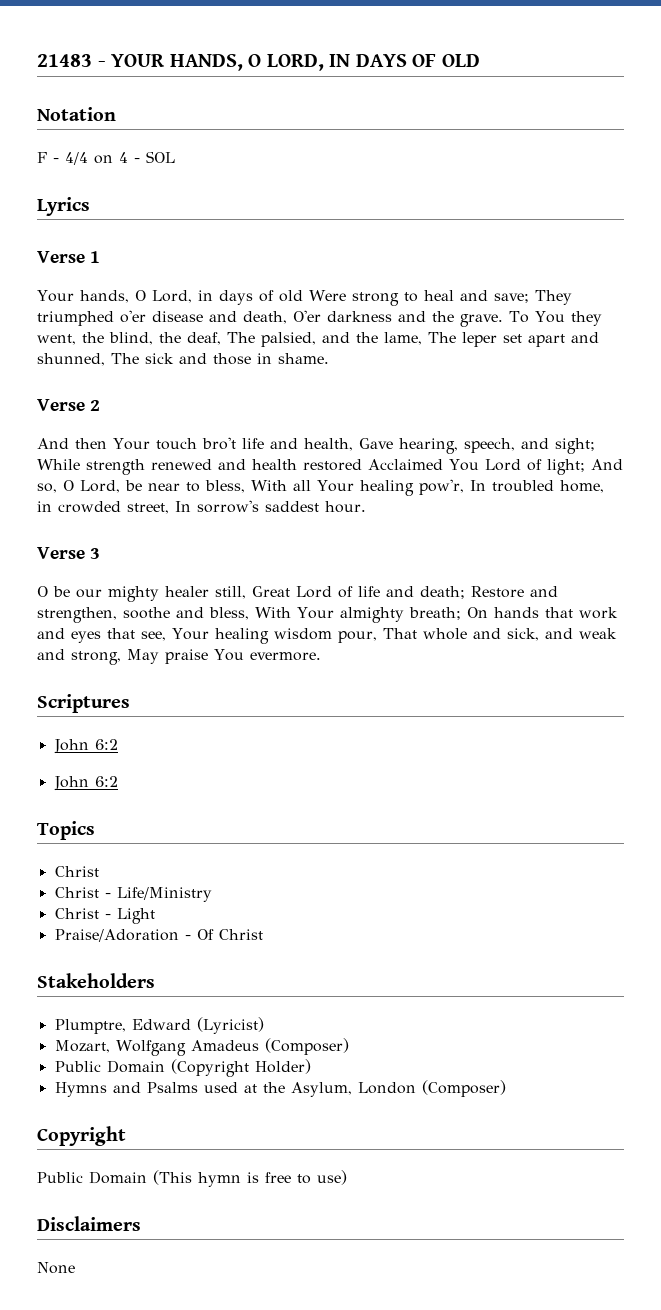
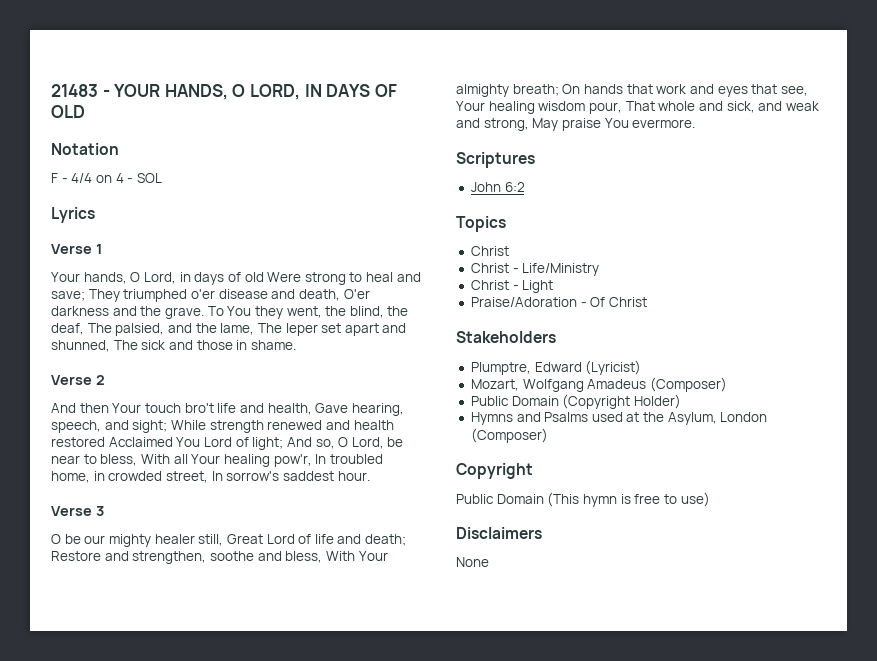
  Scriptures
- John 6:2

